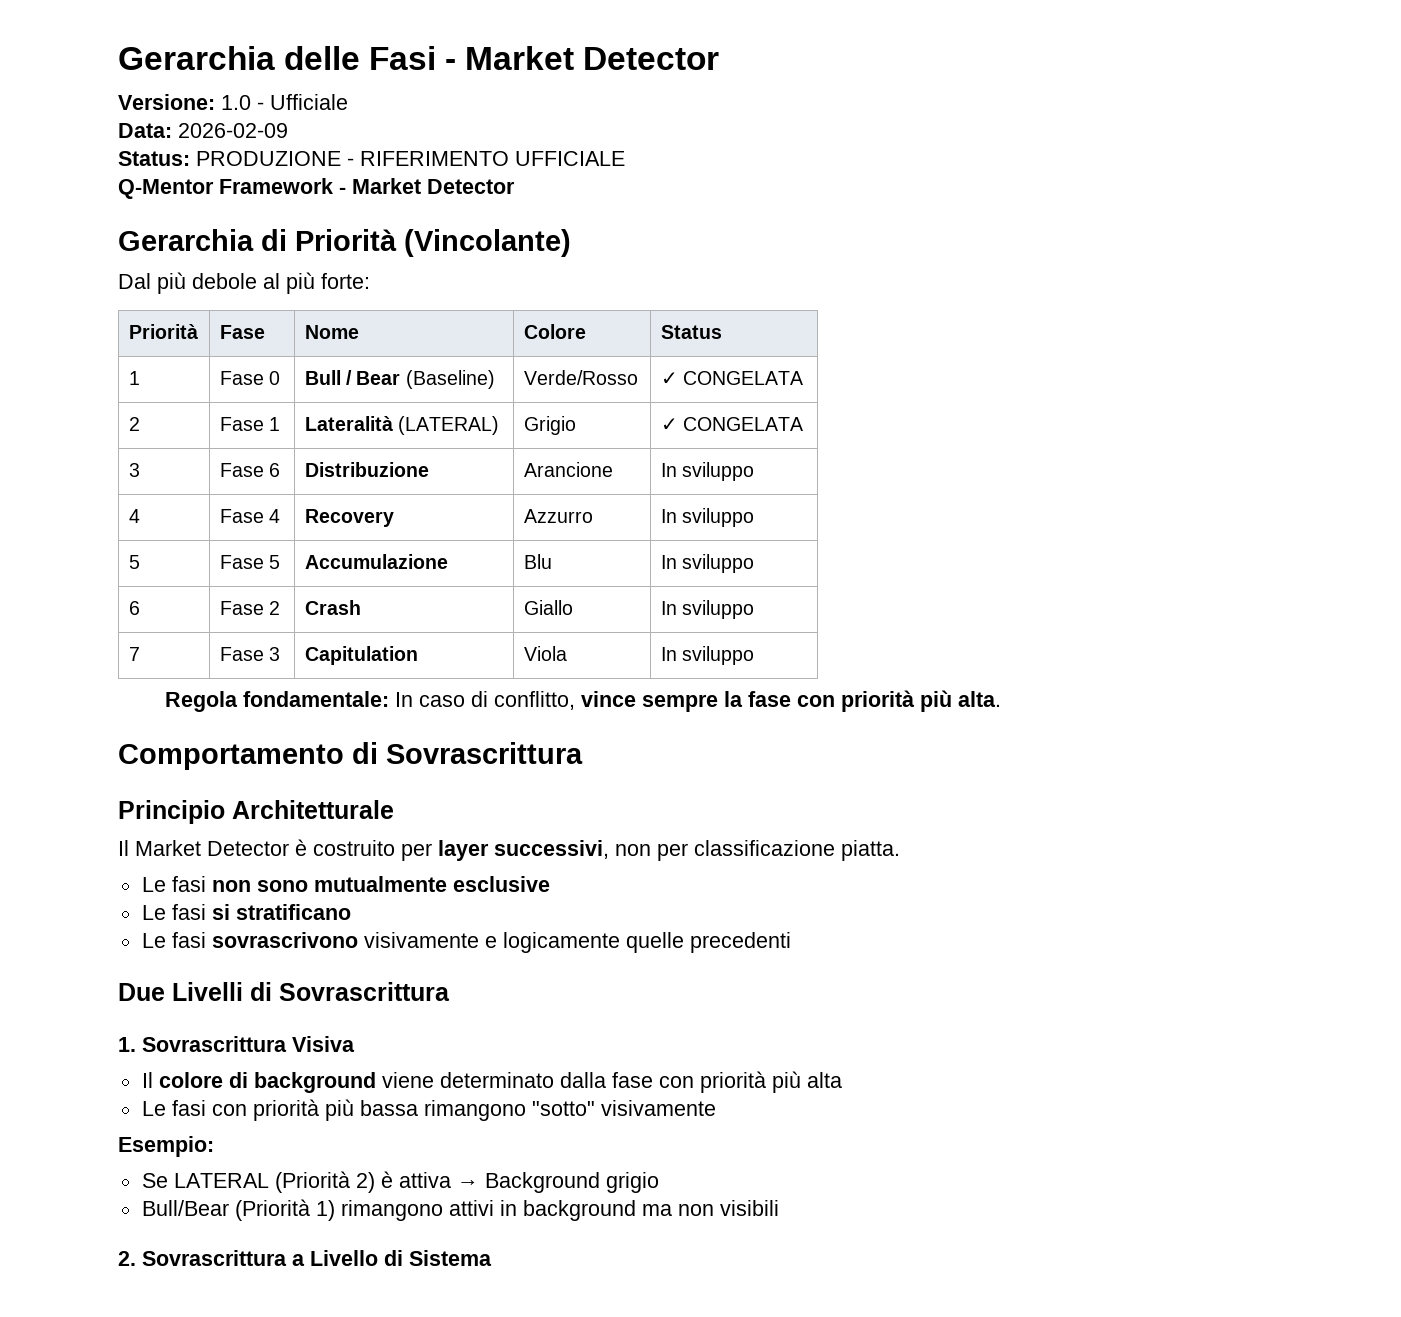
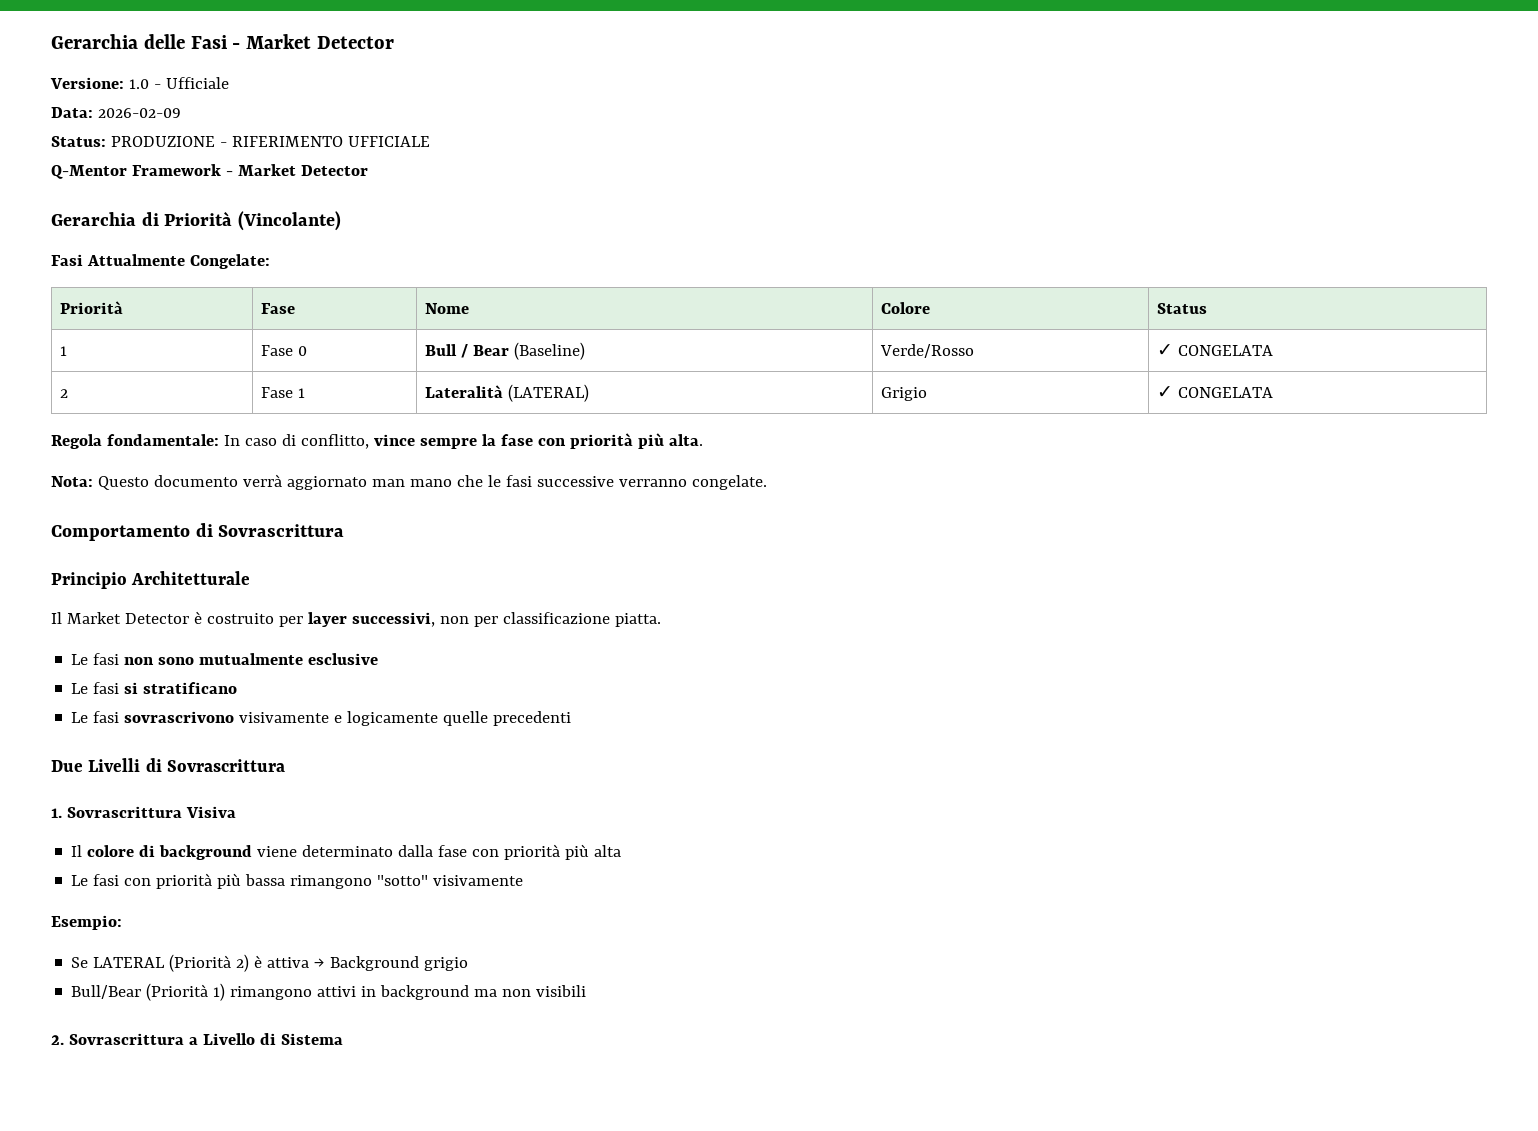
- Dal più debole al più forte:
+ Fasi Attualmente Congelate:
- 3 | Fase 6 | Distribuzione | Arancione | In sviluppo
- 4 | Fase 4 | Recovery | Azzurro | In sviluppo
- 5 | Fase 5 | Accumulazione | Blu | In sviluppo
- 6 | Fase 2 | Crash | Giallo | In sviluppo
- 7 | Fase 3 | Capitulation | Viola | In sviluppo
+ Nota: Questo documento verrà aggiornato man mano che le fasi successive verranno congelate.

